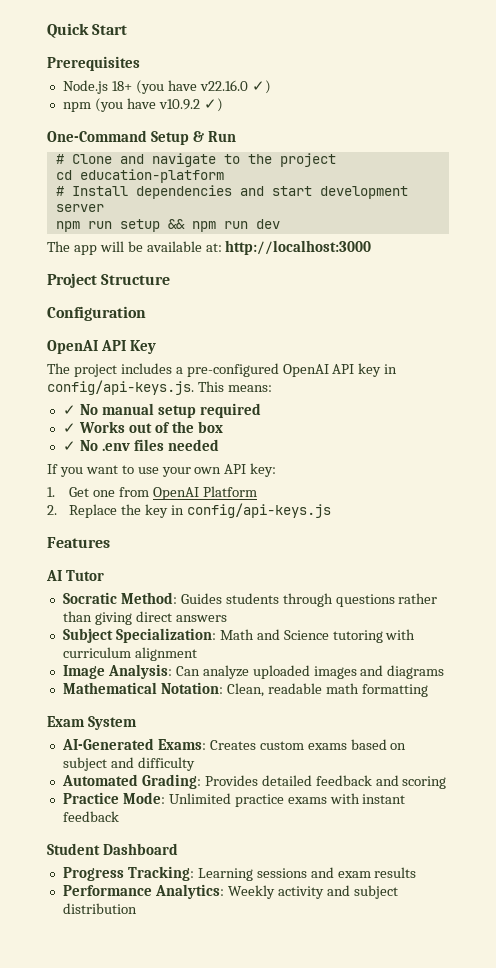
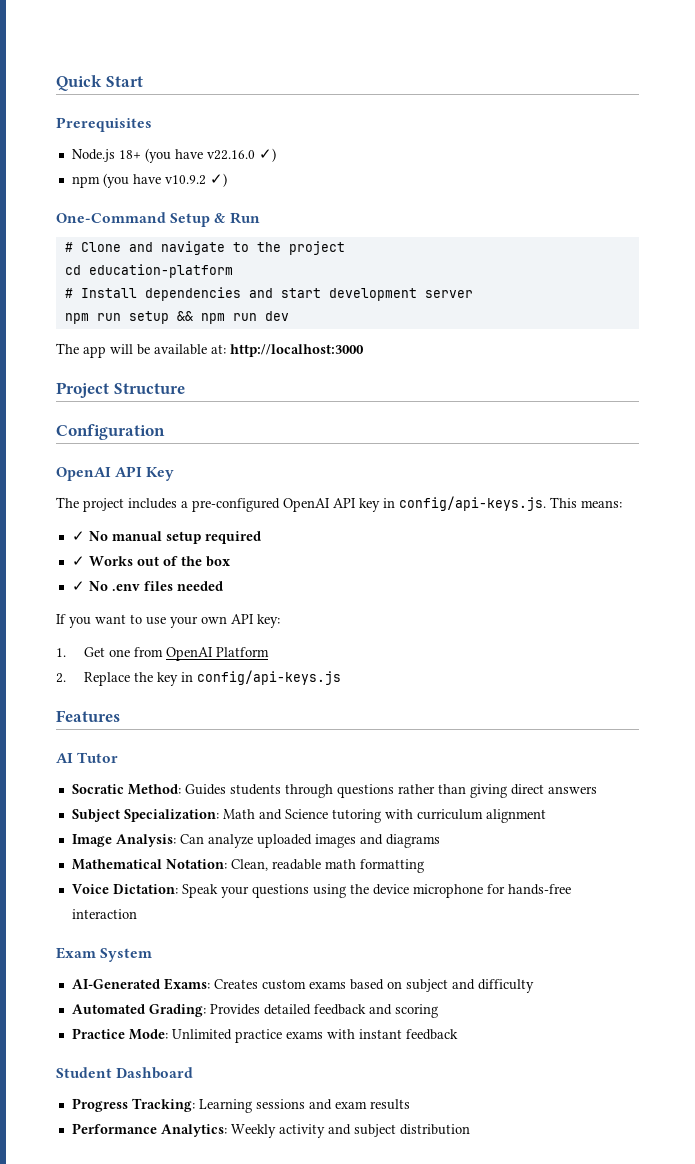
+ Voice Dictation: Speak your questions using the device microphone for hands-free interaction

